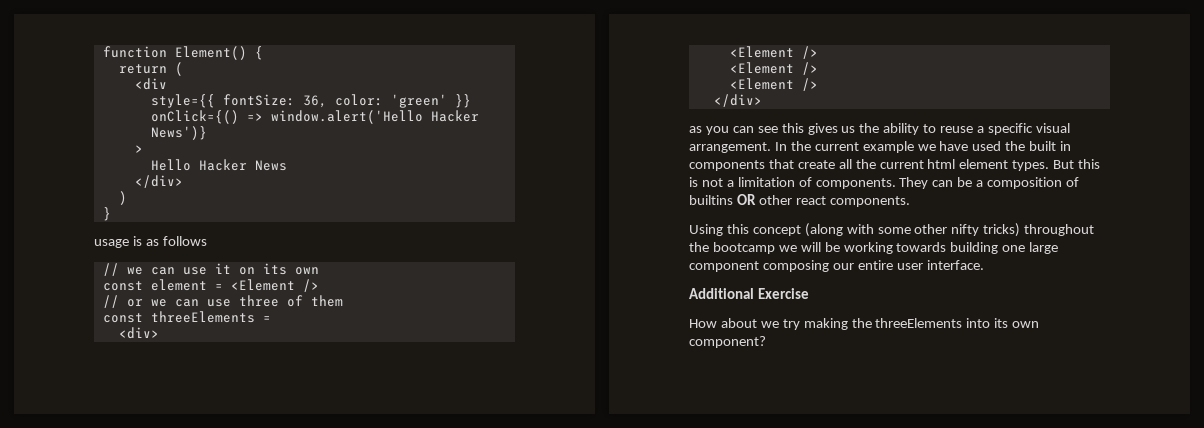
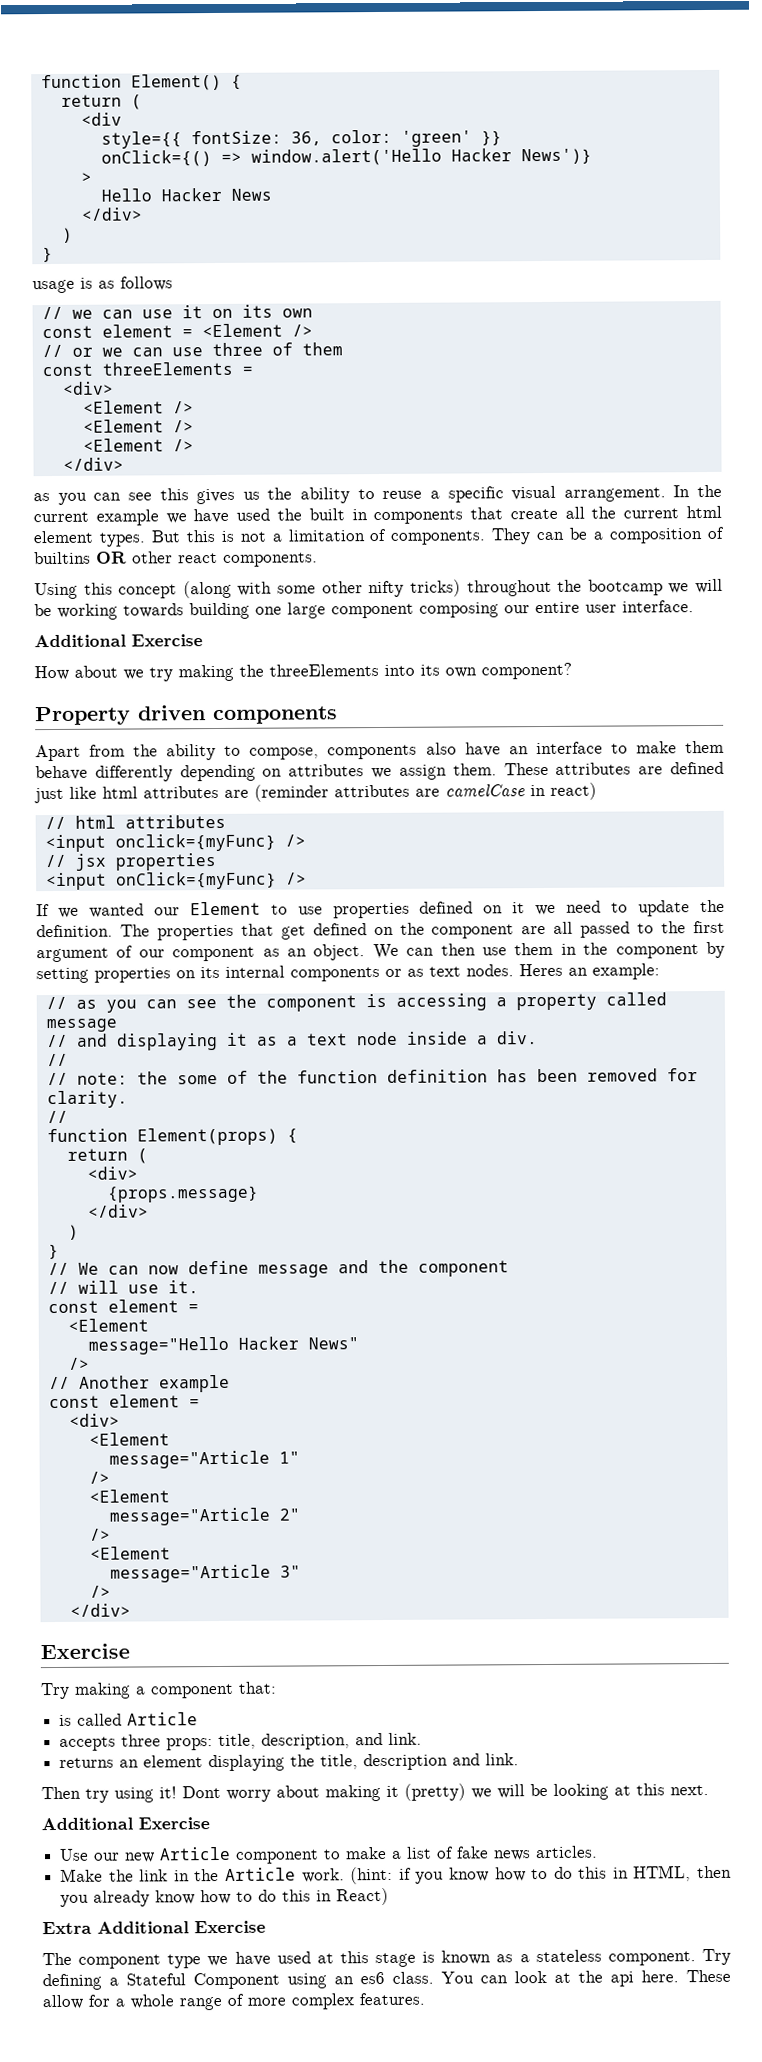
+ Property driven components
+ Apart from the ability to compose, components also have an interface to make them behave differently depending on attributes we assign them. These attributes are defined just like html attributes are (reminder attributes are camelCase in react)
+ // html attributes
+ <input onclick={myFunc} />
+ // jsx properties
+ <input onClick={myFunc} />
+ If we wanted our Element to use properties defined on it we need to update the definition. The properties that get defined on the component are all passed to the first argument of our component as an object. We can then use them in the component by setting properties on its internal components or as text nodes. Heres an example:
+ // as you can see the component is accessing a property called message
+ // and displaying it as a text node inside a div.
+ //
+ // note: the some of the function definition has been removed for clarity.
+ //
+ function Element(props) {
+ return (
+ <div>
+ {props.message}
+ </div>
+ )
+ }
+ // We can now define message and the component
+ // will use it.
+ const element =
+ <Element
+ message="Hello Hacker News"
+ />
+ // Another example
+ const element =
+ <div>
+ <Element
+ message="Article 1"
+ />
+ <Element
+ message="Article 2"
+ />
+ <Element
+ message="Article 3"
+ />
+ </div>
+ Exercise
+ Try making a component that:
+ is called Article
+ accepts three props: title, description, and link.
+ returns an element displaying the title, description and link.
+ Then try using it! Dont worry about making it (pretty) we will be looking at this next.
+ Additional Exercise
+ Use our new Article component to make a list of fake news articles.
+ Make the link in the Article work. (hint: if you know how to do this in HTML, then you already know how to do this in React)
+ Extra Additional Exercise
+ The component type we have used at this stage is known as a stateless component. Try defining a Stateful Component using an es6 class. You can look at the api here. These allow for a whole range of more complex features.

